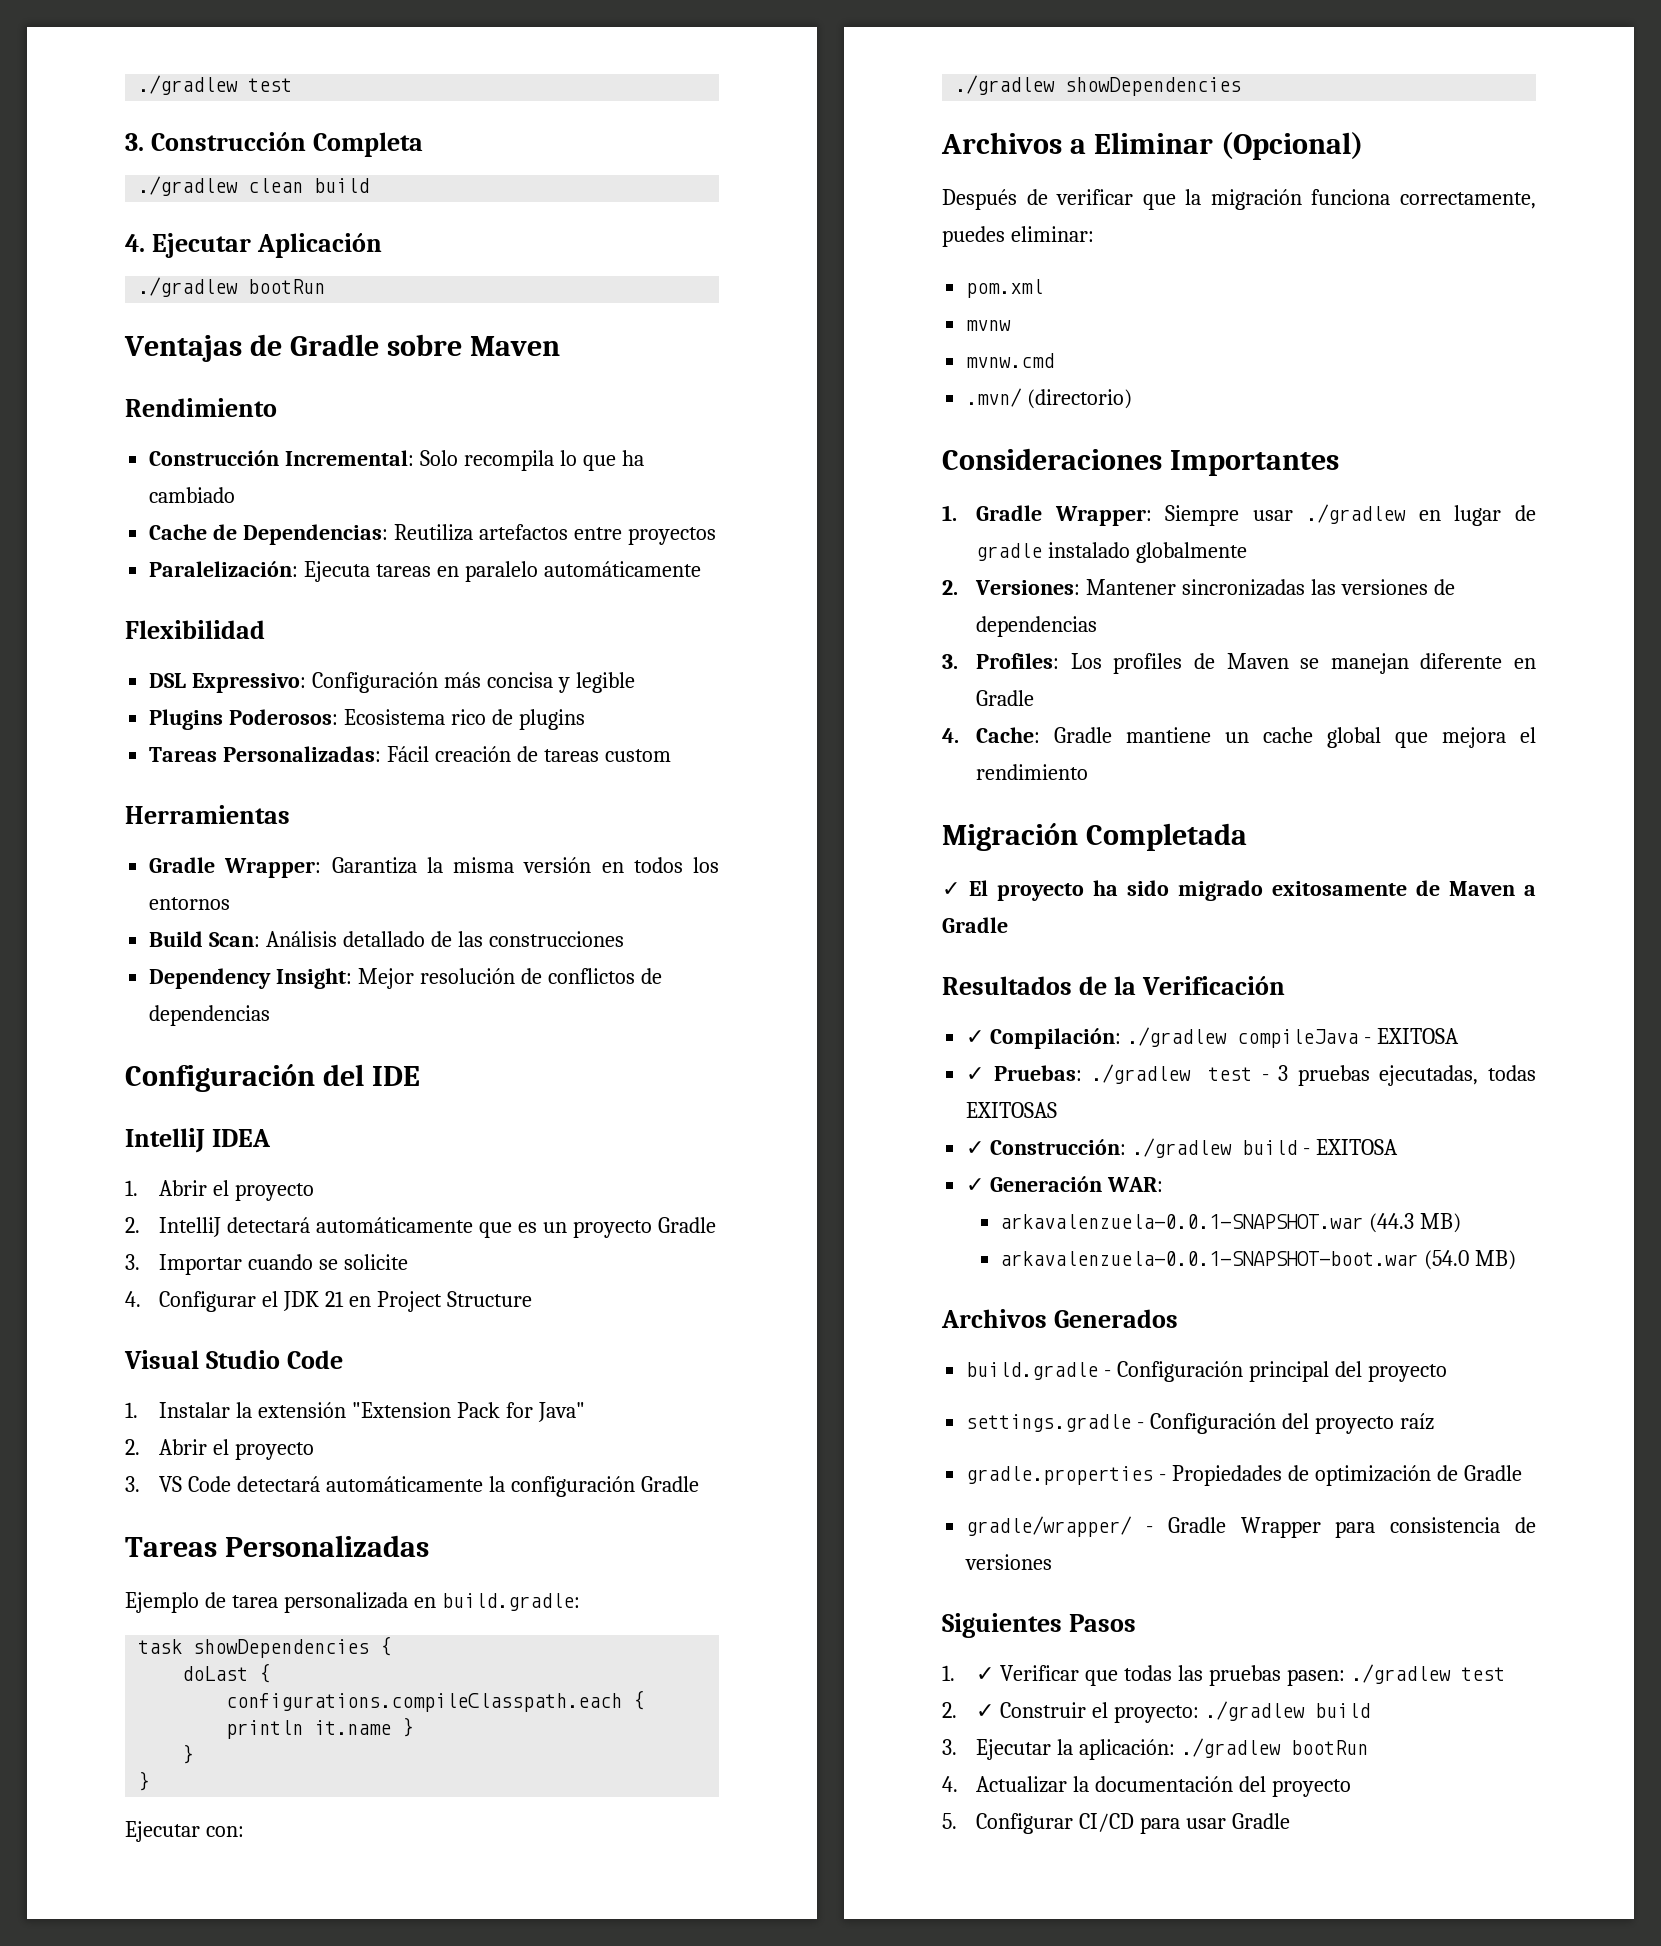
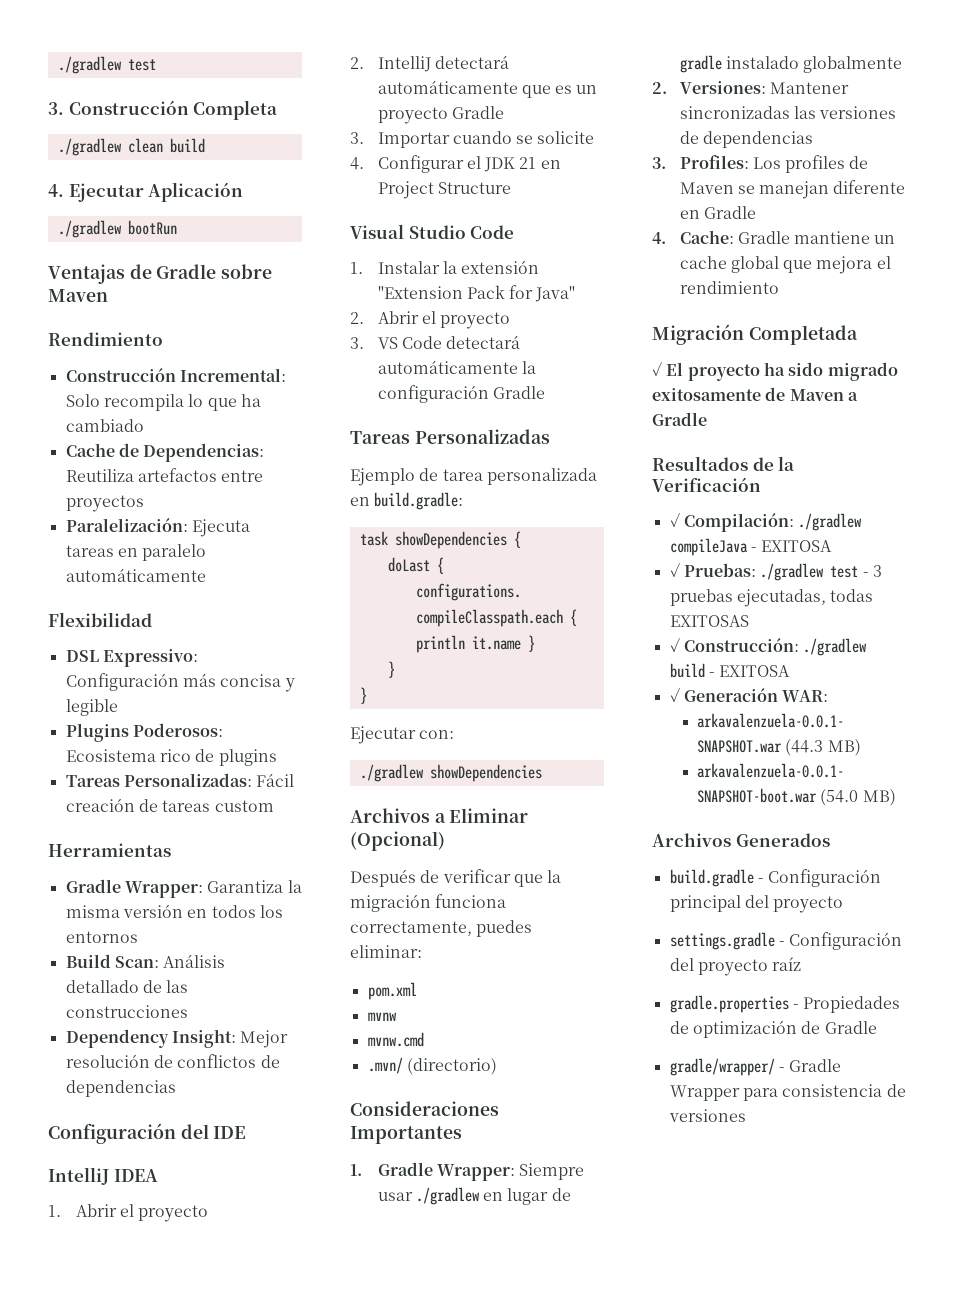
- Siguientes Pasos
- 1. ✓ Verificar que todas las pruebas pasen: ./gradlew test
- 2. ✓ Construir el proyecto: ./gradlew build
- 3. Ejecutar la aplicación: ./gradlew bootRun
- 4. Actualizar la documentación del proyecto
- 5. Configurar CI/CD para usar Gradle

